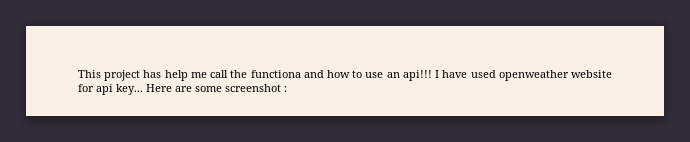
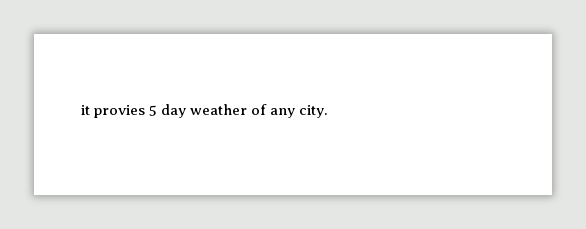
- This project has help me call the functiona and how to use an api!!! I have used openweather website for api key... Here are some screenshot :
+ it provies 5 day weather of any city.

